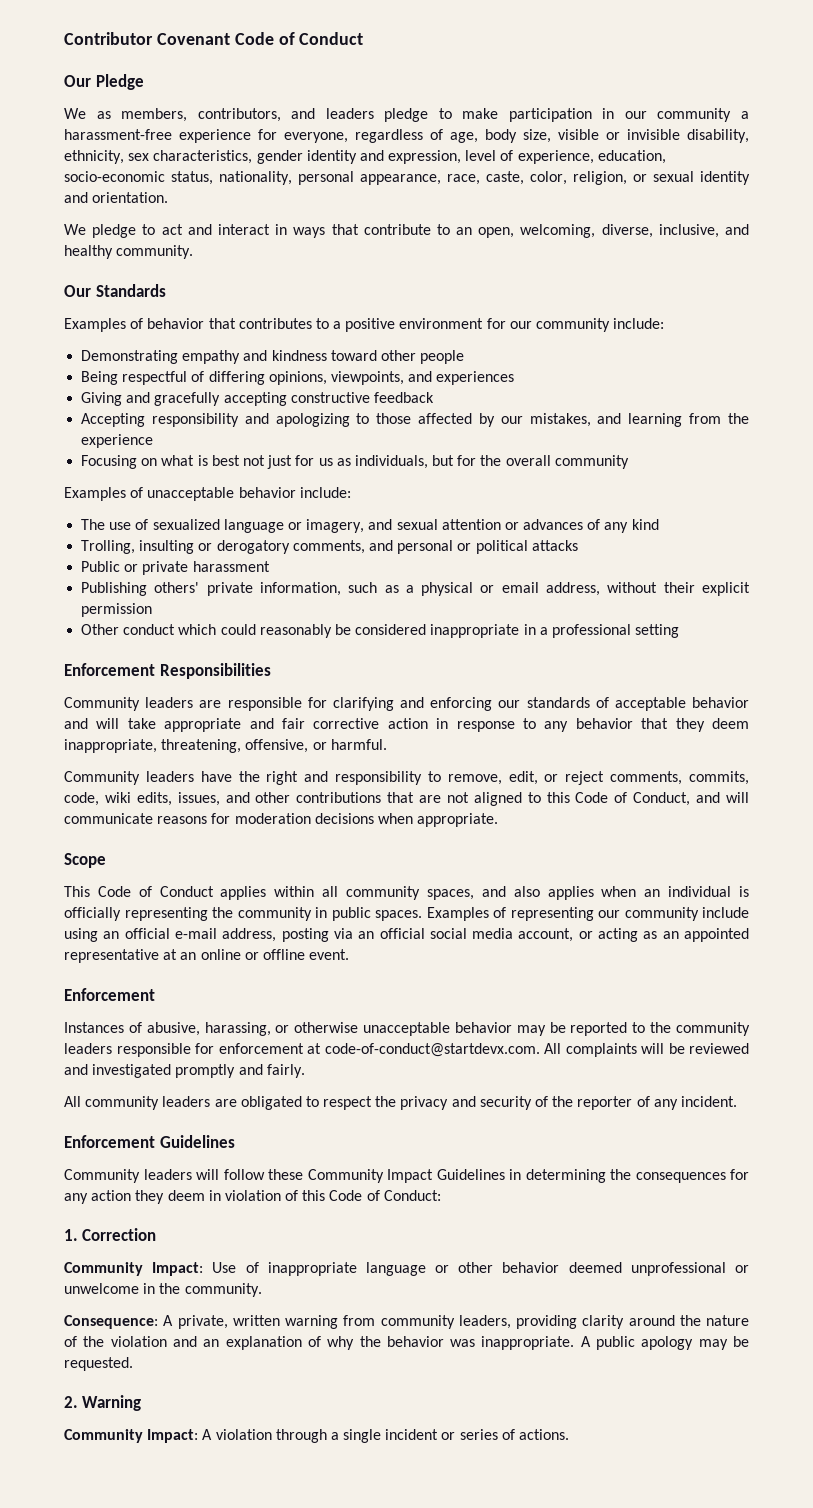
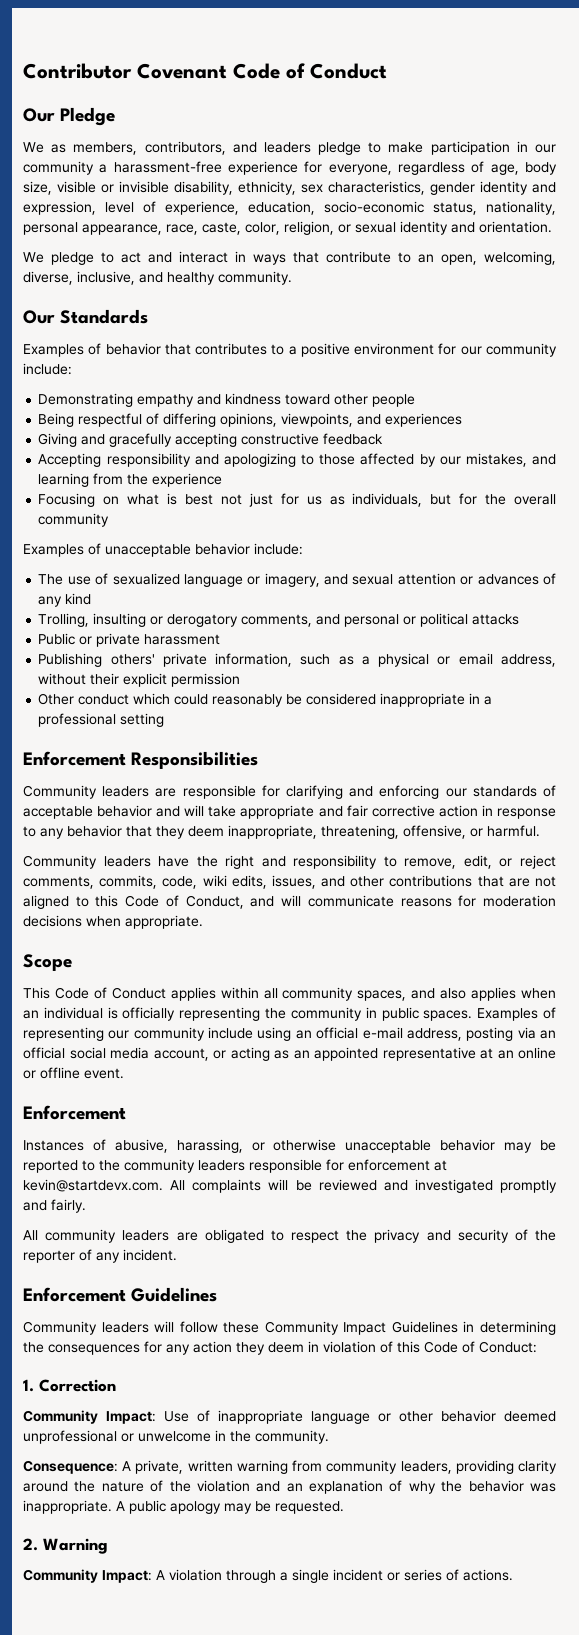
- Instances of abusive, harassing, or otherwise unacceptable behavior may be reported to the community leaders responsible for enforcement at code-of-conduct@startdevx.com. All complaints will be reviewed and investigated promptly and fairly.
+ Instances of abusive, harassing, or otherwise unacceptable behavior may be reported to the community leaders responsible for enforcement at kevin@startdevx.com. All complaints will be reviewed and investigated promptly and fairly.

